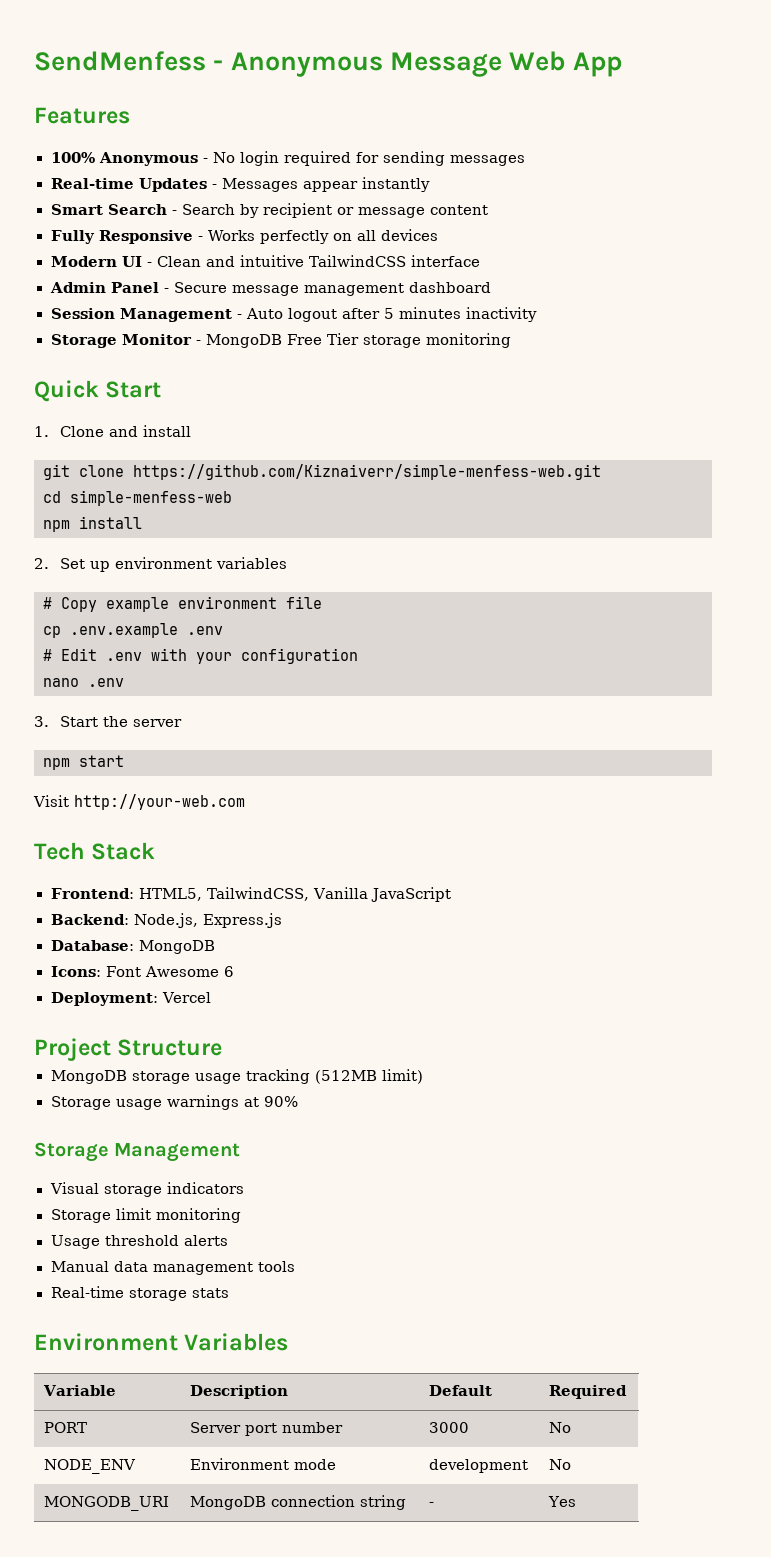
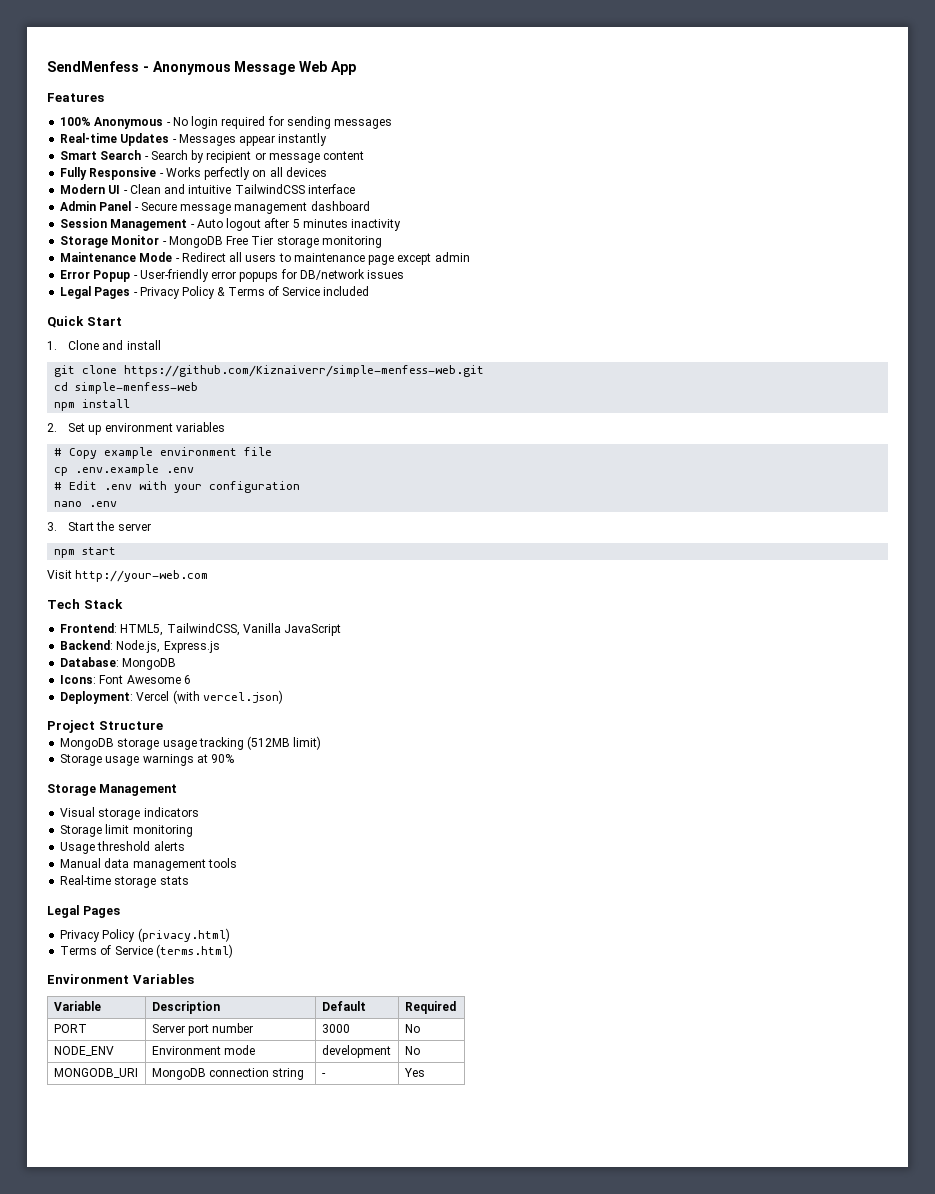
+ Maintenance Mode - Redirect all users to maintenance page except admin
+ Error Popup - User-friendly error popups for DB/network issues
+ Legal Pages - Privacy Policy & Terms of Service included
- Deployment: Vercel
+ Deployment: Vercel (with vercel.json)
  Real-time storage stats
+ Legal Pages
+ Privacy Policy (privacy.html)
+ Terms of Service (terms.html)

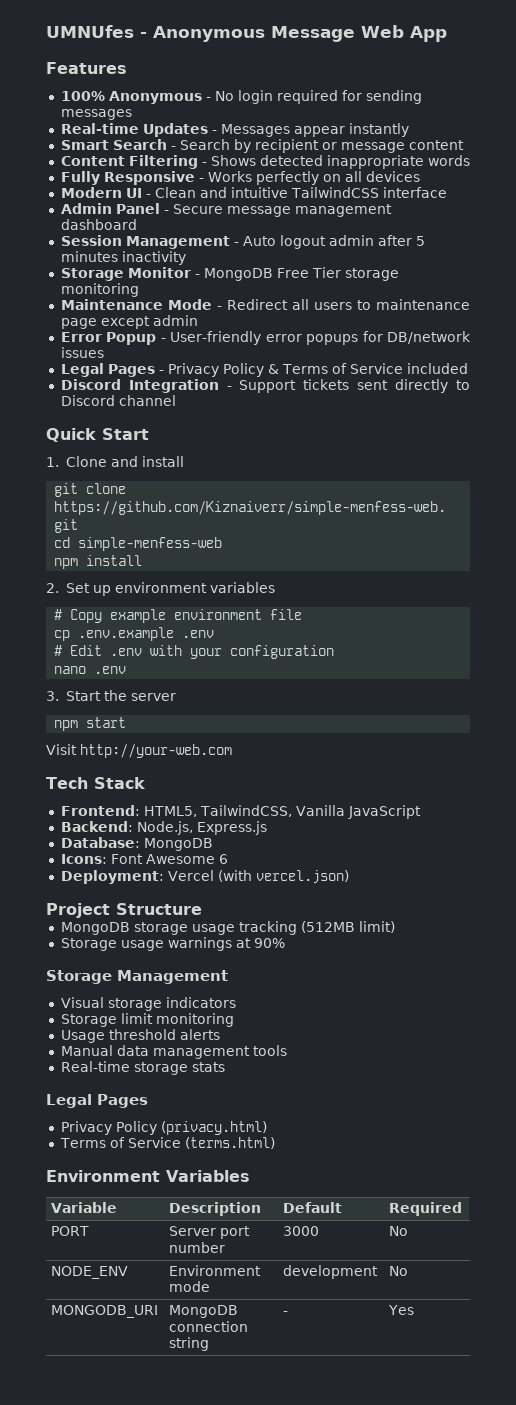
- SendMenfess - Anonymous Message Web App
+ UMNUfes - Anonymous Message Web App
+ Content Filtering - Shows detected inappropriate words
- Session Management - Auto logout after 5 minutes inactivity
+ Session Management - Auto logout admin after 5 minutes inactivity
+ Discord Integration - Support tickets sent directly to Discord channel

